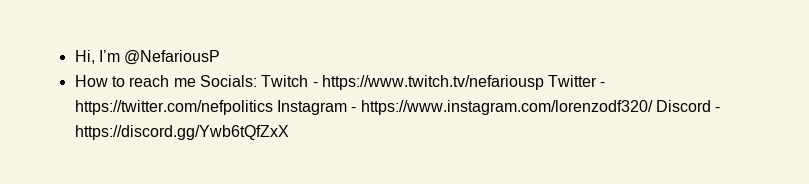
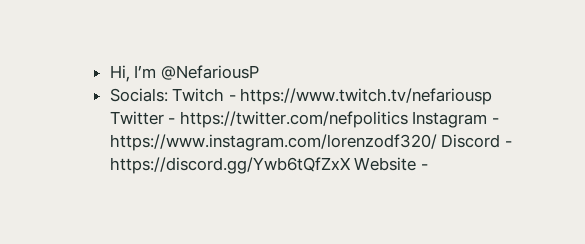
- How to reach me Socials: Twitch - https://www.twitch.tv/nefariousp Twitter - https://twitter.com/nefpolitics Instagram - https://www.instagram.com/lorenzodf320/ Discord - https://discord.gg/Ywb6tQfZxX
+ Socials: Twitch - https://www.twitch.tv/nefariousp Twitter - https://twitter.com/nefpolitics Instagram - https://www.instagram.com/lorenzodf320/ Discord - https://discord.gg/Ywb6tQfZxX Website -

